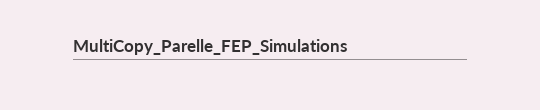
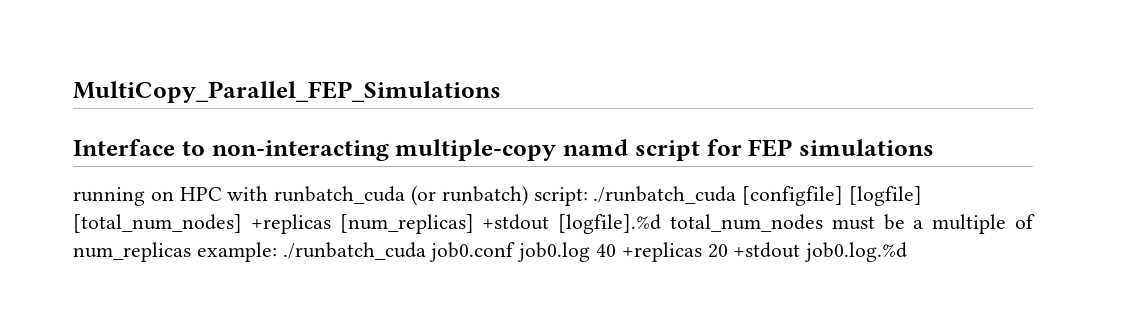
- MultiCopy_Parelle_FEP_Simulations
+ MultiCopy_Parallel_FEP_Simulations
+ Interface to non-interacting multiple-copy namd script for FEP simulations
+ running on HPC with runbatch_cuda (or runbatch) script: ./runbatch_cuda [configfile] [logfile] [total_num_nodes] +replicas [num_replicas] +stdout [logfile].%d total_num_nodes must be a multiple of num_replicas example: ./runbatch_cuda job0.conf job0.log 40 +replicas 20 +stdout job0.log.%d

